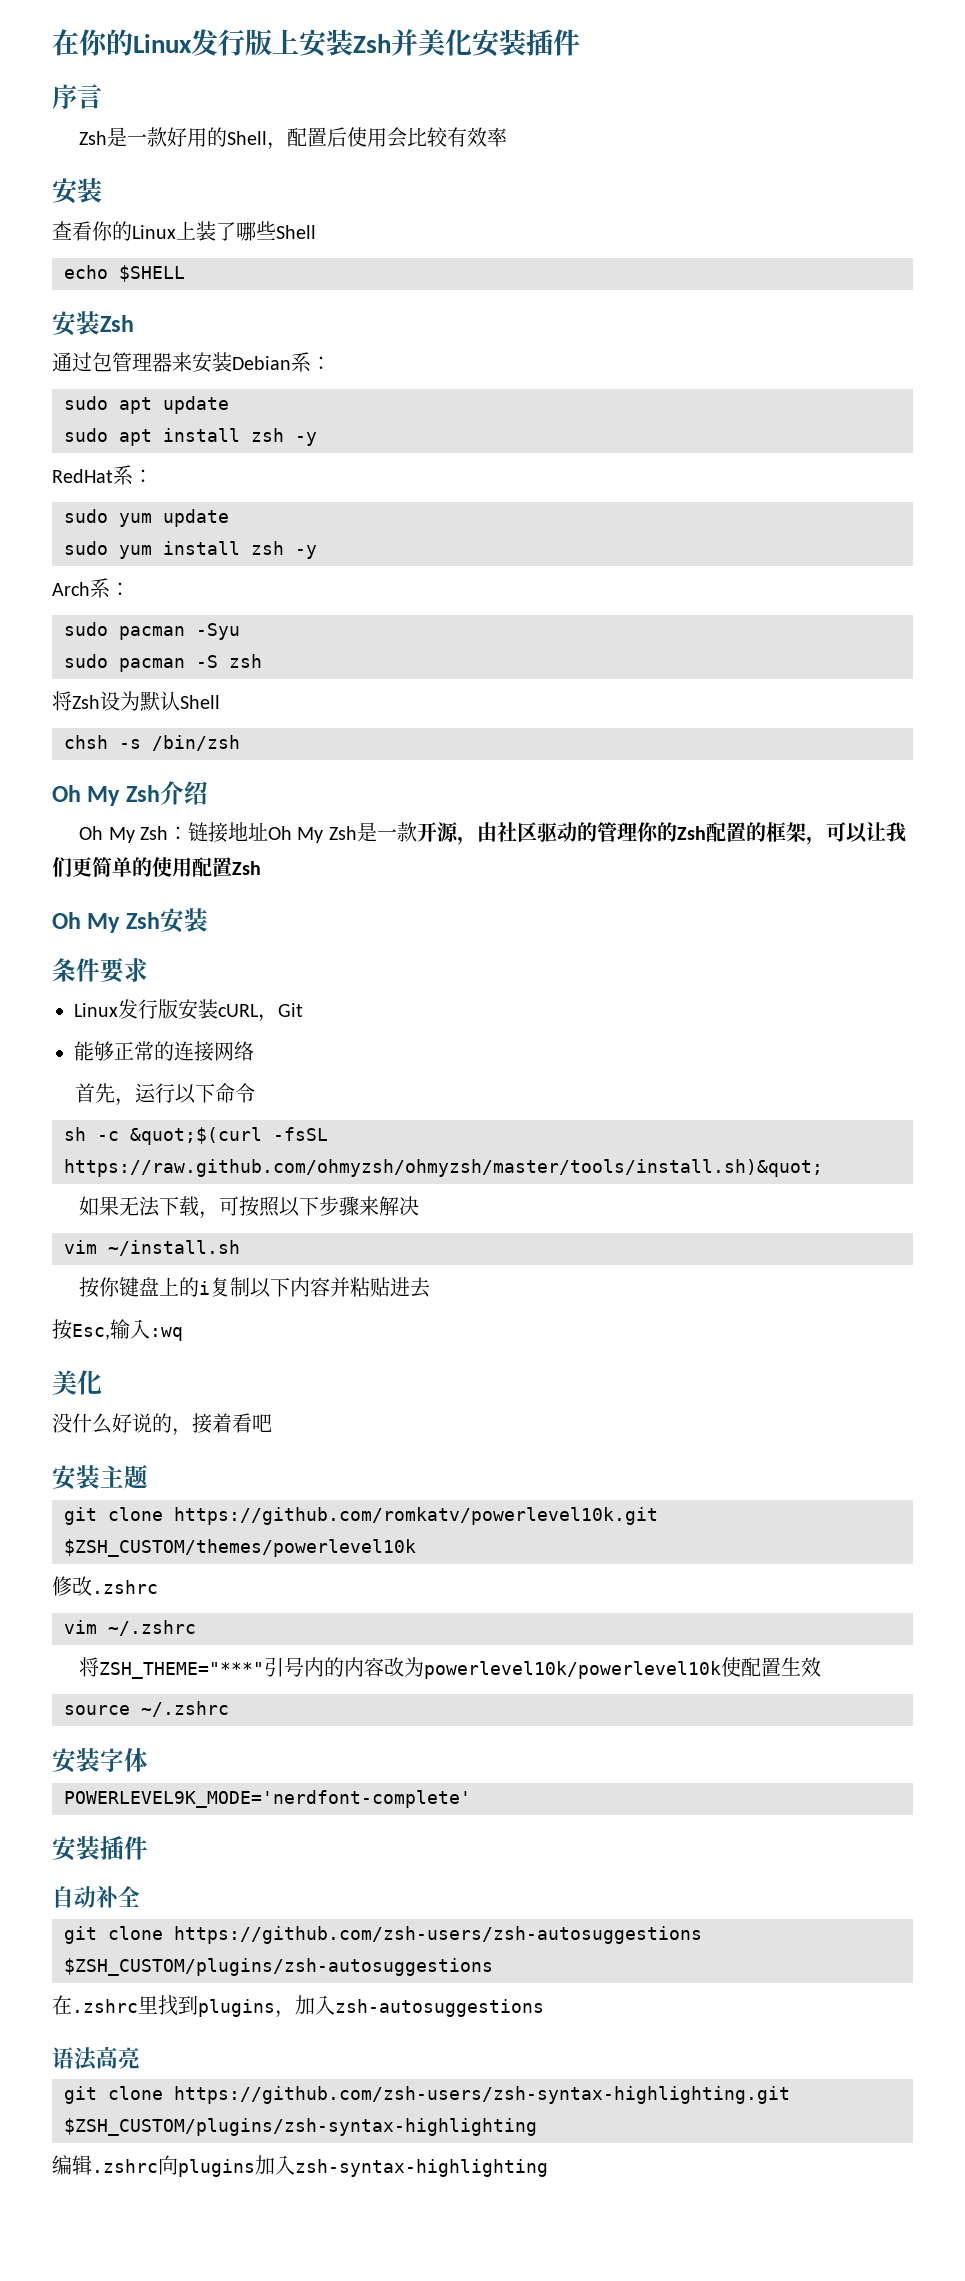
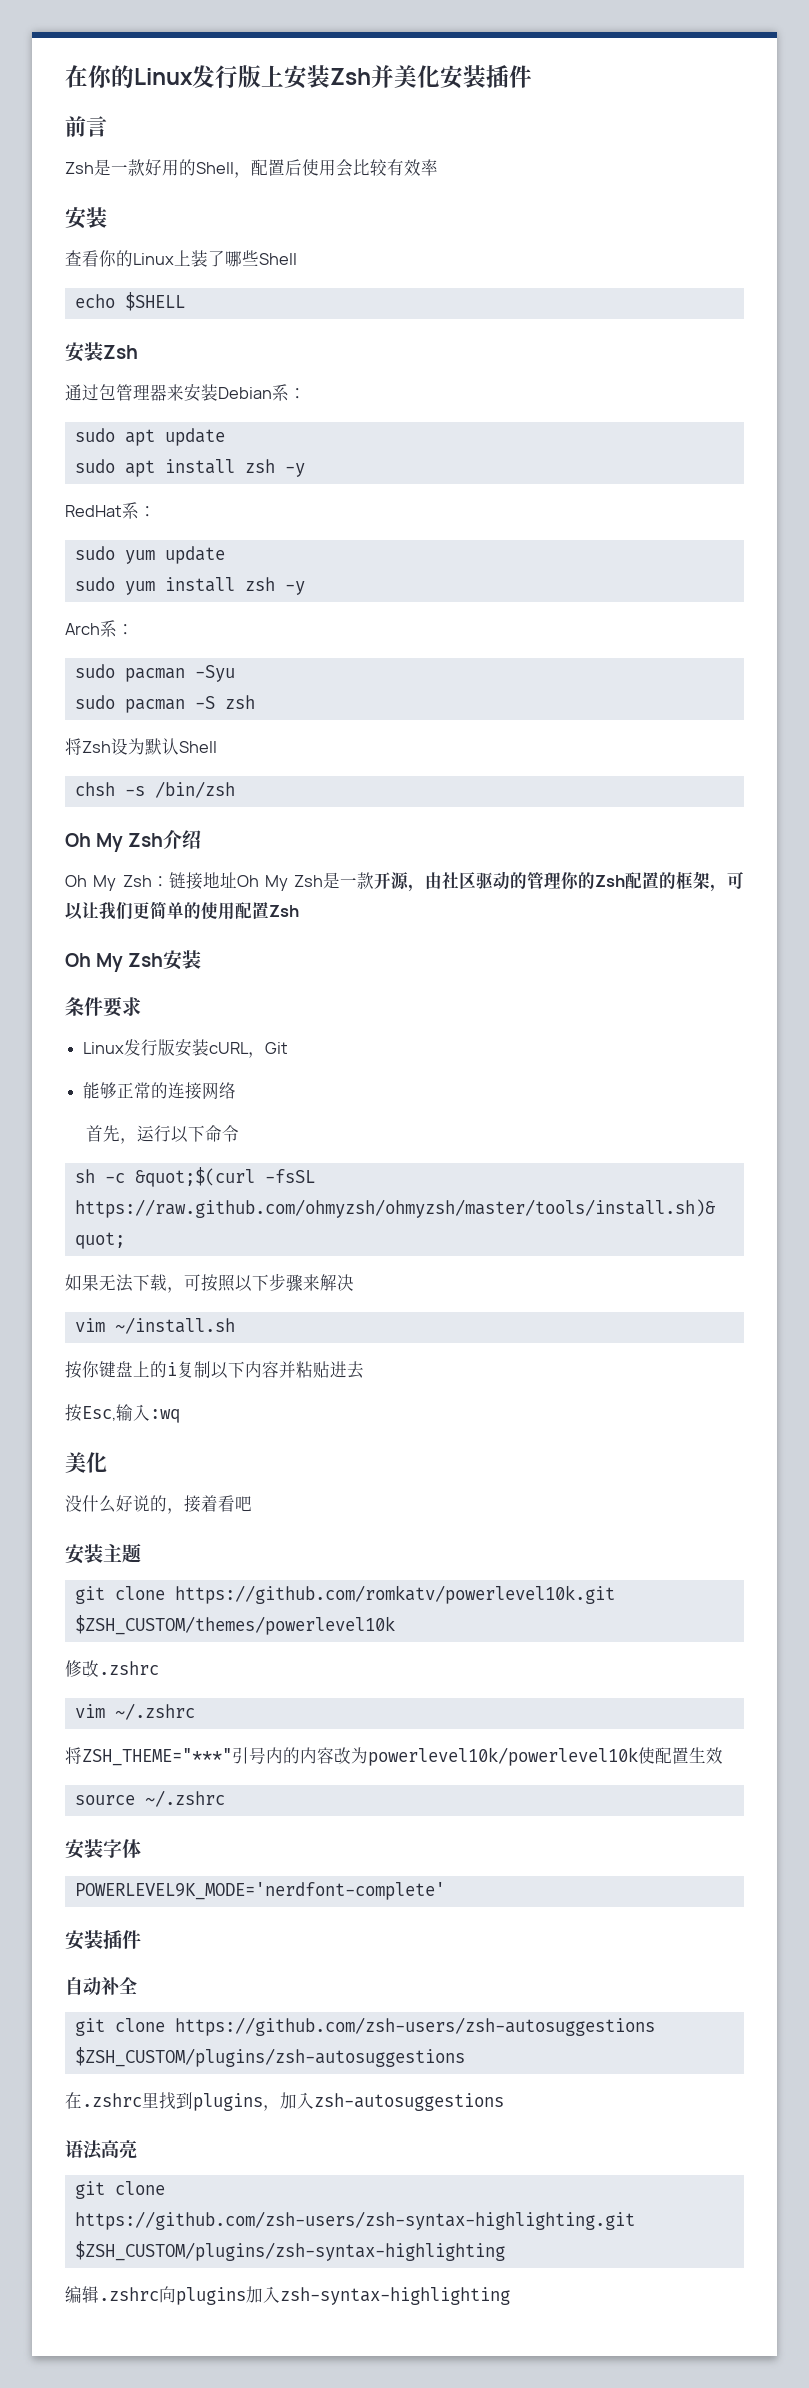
- 序言
+ 前言

